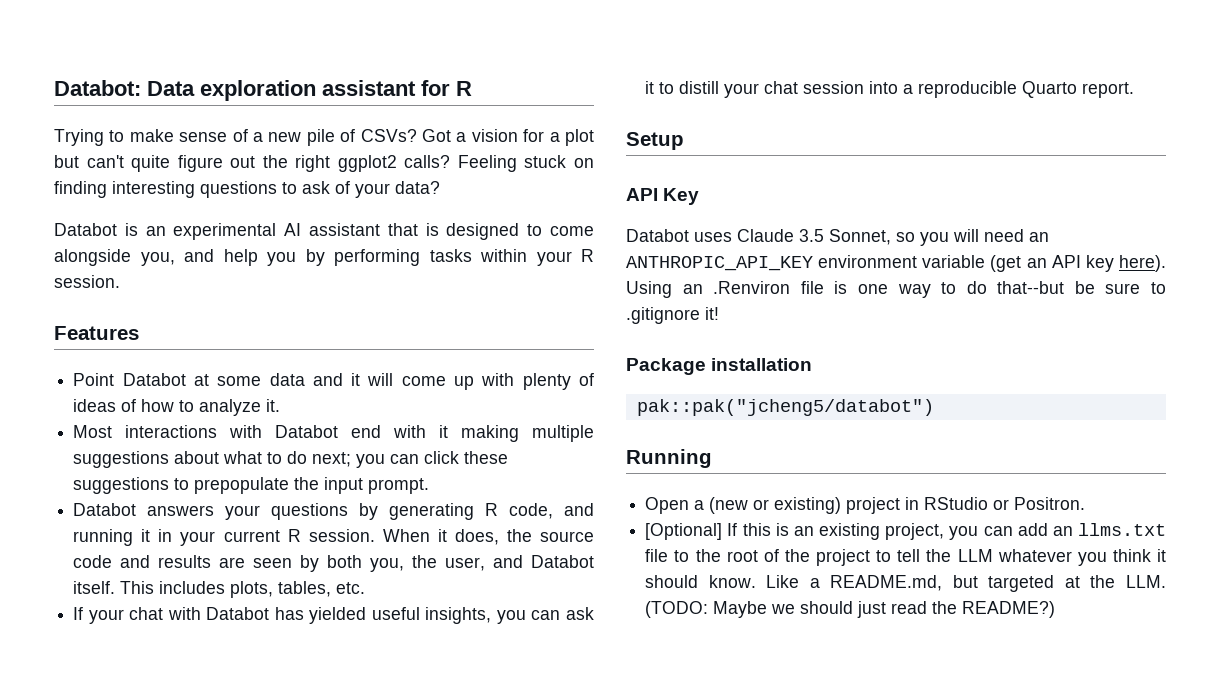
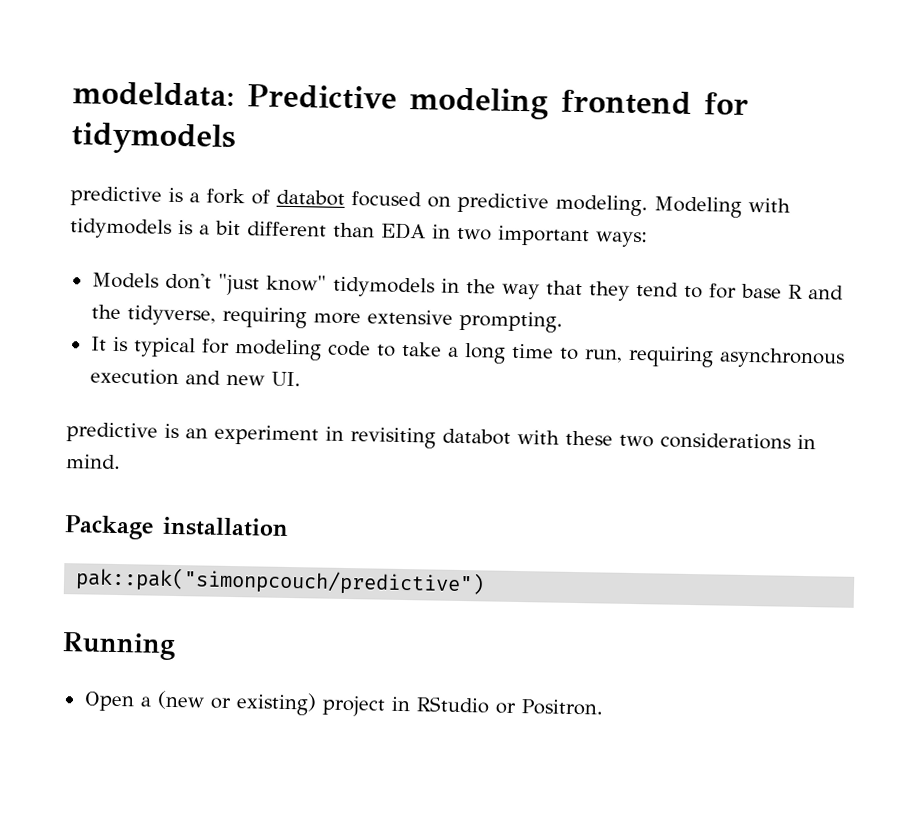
- Databot: Data exploration assistant for R
- Trying to make sense of a new pile of CSVs? Got a vision for a plot but can't quite figure out the right ggplot2 calls? Feeling stuck on finding interesting questions to ask of your data?
- Databot is an experimental AI assistant that is designed to come alongside you, and help you by performing tasks within your R session.
- Features
- Point Databot at some data and it will come up with plenty of ideas of how to analyze it.
- Most interactions with Databot end with it making multiple suggestions about what to do next; you can click these suggestions to prepopulate the input prompt.
- Databot answers your questions by generating R code, and running it in your current R session. When it does, the source code and results are seen by both you, the user, and Databot itself. This includes plots, tables, etc.
- If your chat with Databot has yielded useful insights, you can ask it to distill your chat session into a reproducible Quarto report.
- Setup
- API Key
- Databot uses Claude 3.5 Sonnet, so you will need an ANTHROPIC_API_KEY environment variable (get an API key here). Using an .Renviron file is one way to do that--but be sure to .gitignore it!
+ modeldata: Predictive modeling frontend for tidymodels
+ predictive is a fork of databot focused on predictive modeling. Modeling with tidymodels is a bit different than EDA in two important ways:
+ Models don't "just know" tidymodels in the way that they tend to for base R and the tidyverse, requiring more extensive prompting.
+ It is typical for modeling code to take a long time to run, requiring asynchronous execution and new UI.
+ predictive is an experiment in revisiting databot with these two considerations in mind.
- pak::pak("jcheng5/databot")
+ pak::pak("simonpcouch/predictive")
- [Optional] If this is an existing project, you can add an llms.txt file to the root of the project to tell the LLM whatever you think it should know. Like a README.md, but targeted at the LLM. (TODO: Maybe we should just read the README?)

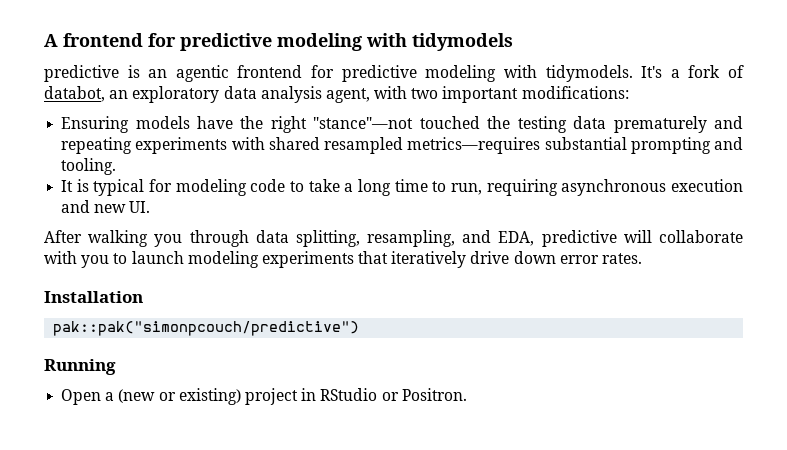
- modeldata: Predictive modeling frontend for tidymodels
- predictive is a fork of databot focused on predictive modeling. Modeling with tidymodels is a bit different than EDA in two important ways:
- Models don't "just know" tidymodels in the way that they tend to for base R and the tidyverse, requiring more extensive prompting.
+ A frontend for predictive modeling with tidymodels
+ predictive is an agentic frontend for predictive modeling with tidymodels. It's a fork of databot, an exploratory data analysis agent, with two important modifications:
+ Ensuring models have the right "stance"—not touched the testing data prematurely and repeating experiments with shared resampled metrics—requires substantial prompting and tooling.
- predictive is an experiment in revisiting databot with these two considerations in mind.
- Package installation
+ After walking you through data splitting, resampling, and EDA, predictive will collaborate with you to launch modeling experiments that iteratively drive down error rates.
+ Installation

